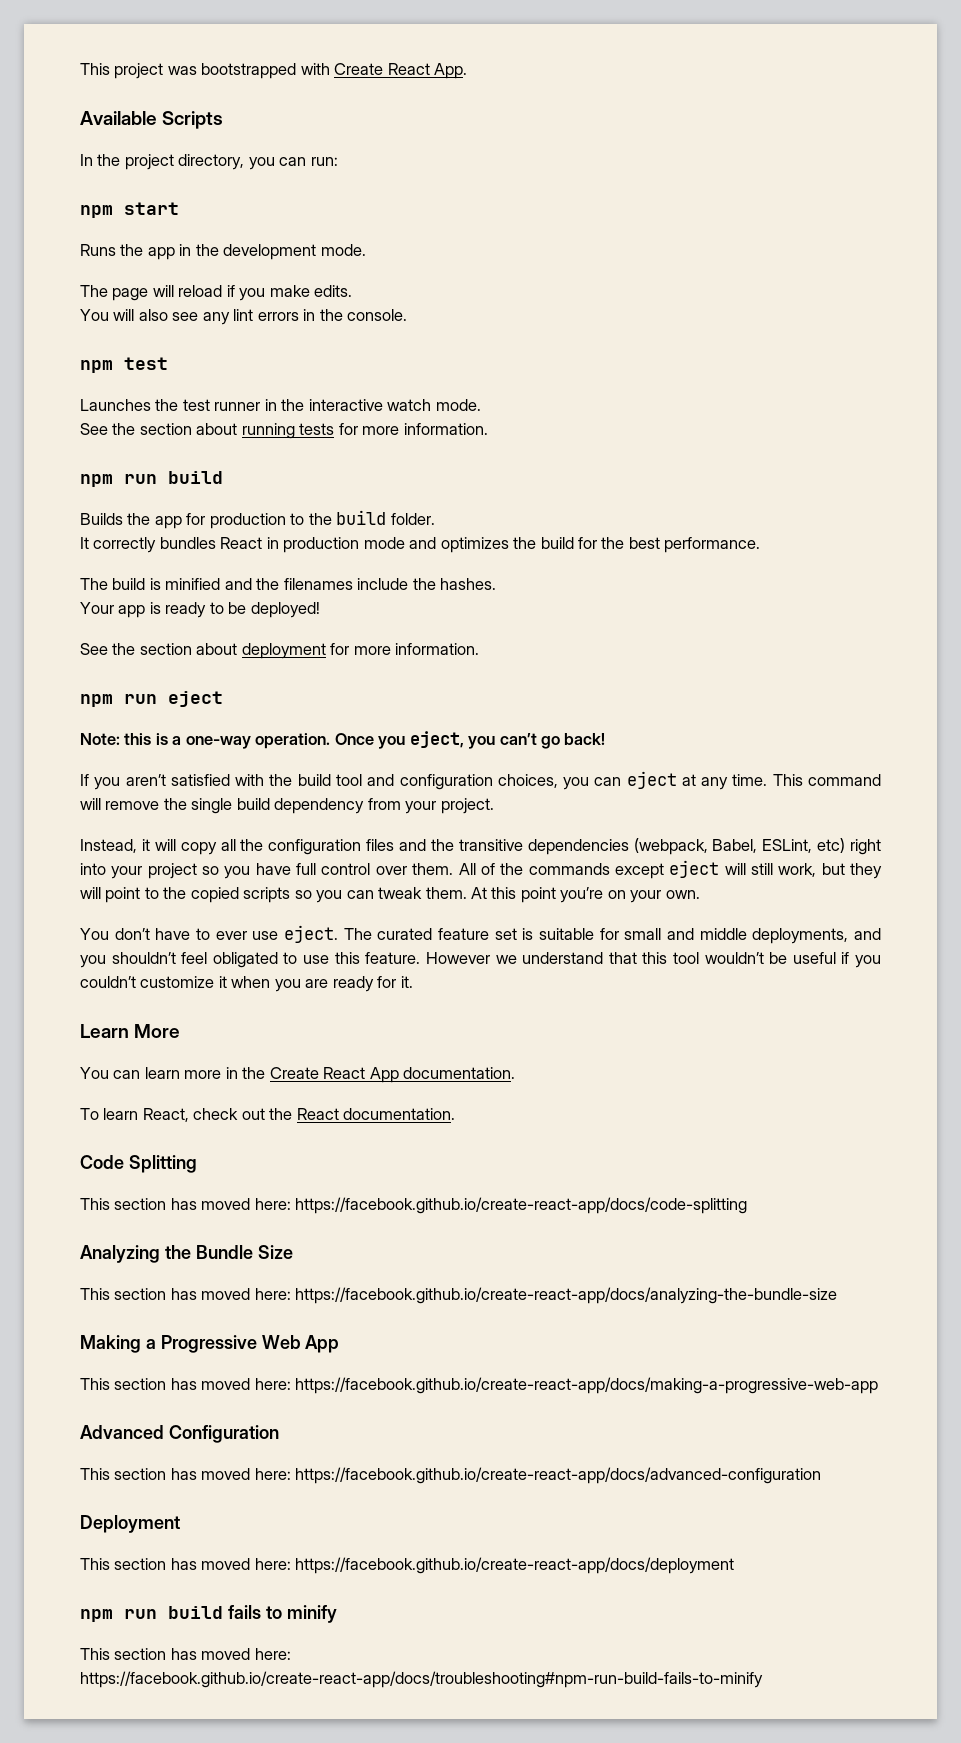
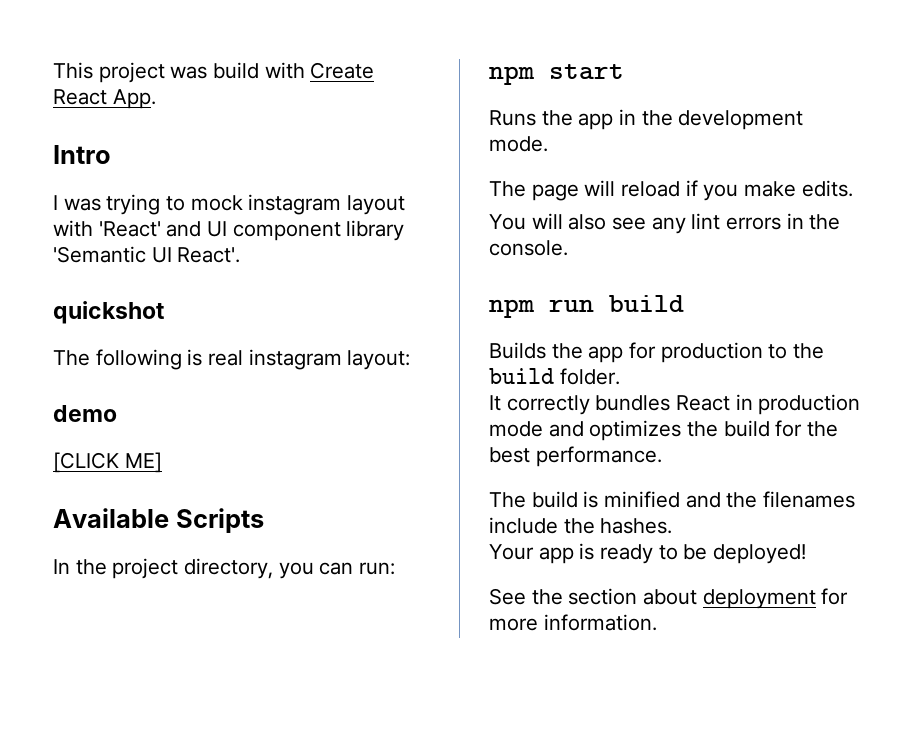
- This project was bootstrapped with Create React App.
+ This project was build with Create React App.
+ Intro
+ I was trying to mock instagram layout with 'React' and UI component library 'Semantic UI React'.
+ quickshot
+ The following is real instagram layout:
+ demo
+ [CLICK ME]
- npm test
- Launches the test runner in the interactive watch mode.
- See the section about running tests for more information.
- npm run eject
- Note: this is a one-way operation. Once you eject, you can’t go back!
- If you aren’t satisfied with the build tool and configuration choices, you can eject at any time. This command will remove the single build dependency from your project.
- Instead, it will copy all the configuration files and the transitive dependencies (webpack, Babel, ESLint, etc) right into your project so you have full control over them. All of the commands except eject will still work, but they will point to the copied scripts so you can tweak them. At this point you’re on your own.
- You don’t have to ever use eject. The curated feature set is suitable for small and middle deployments, and you shouldn’t feel obligated to use this feature. However we understand that this tool wouldn’t be useful if you couldn’t customize it when you are ready for it.
- Learn More
- You can learn more in the Create React App documentation.
- To learn React, check out the React documentation.
- Code Splitting
- This section has moved here: https://facebook.github.io/create-react-app/docs/code-splitting
- Analyzing the Bundle Size
- This section has moved here: https://facebook.github.io/create-react-app/docs/analyzing-the-bundle-size
- Making a Progressive Web App
- This section has moved here: https://facebook.github.io/create-react-app/docs/making-a-progressive-web-app
- Advanced Configuration
- This section has moved here: https://facebook.github.io/create-react-app/docs/advanced-configuration
- Deployment
- This section has moved here: https://facebook.github.io/create-react-app/docs/deployment
- npm run build fails to minify
- This section has moved here: https://facebook.github.io/create-react-app/docs/troubleshooting#npm-run-build-fails-to-minify

